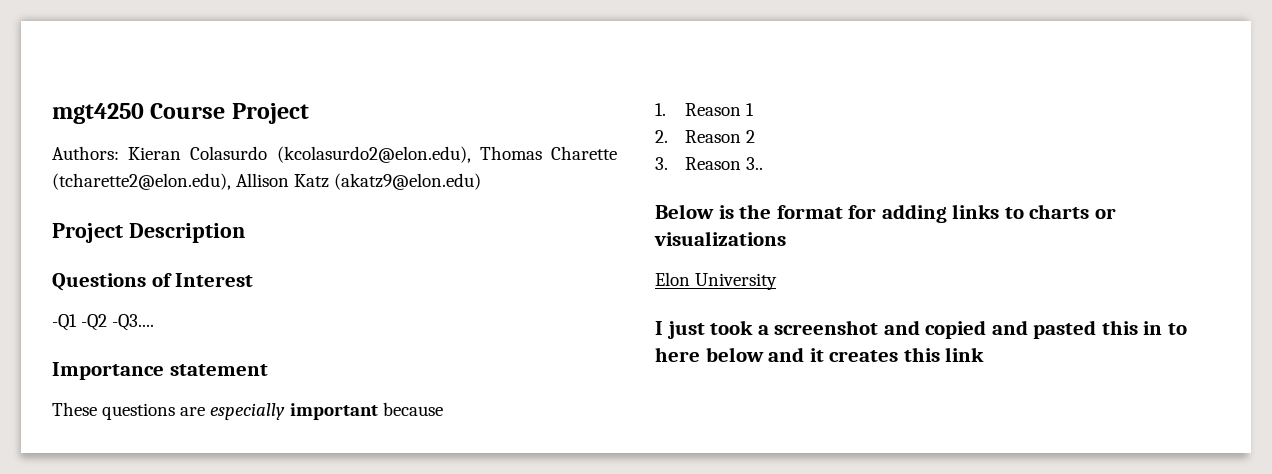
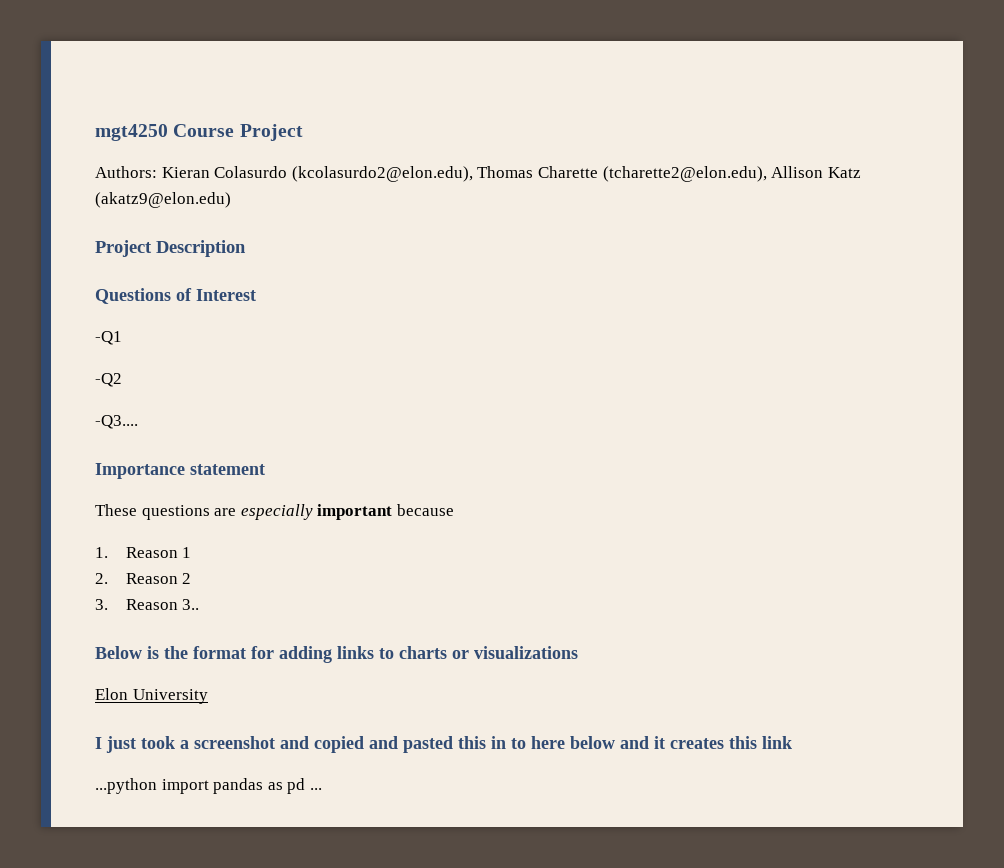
- -Q1 -Q2 -Q3....
+ -Q1
+ -Q2
+ -Q3....
+ ...python import pandas as pd ...

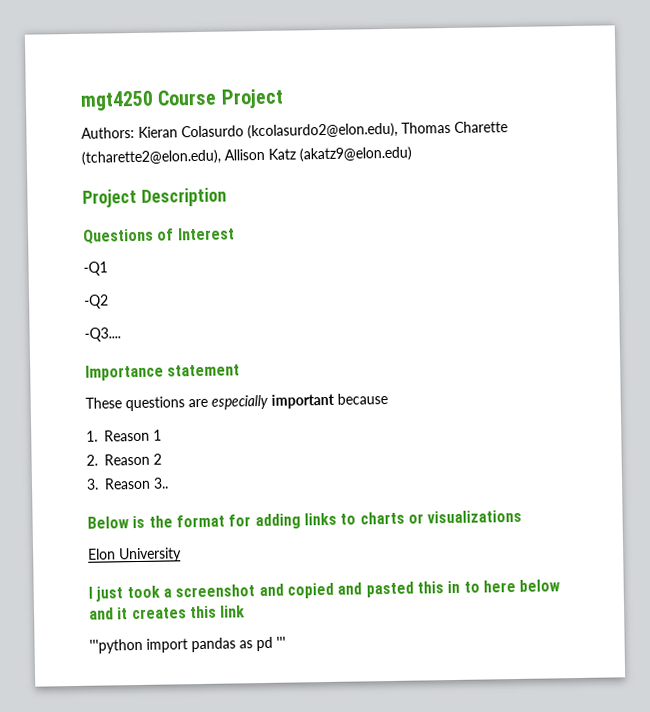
- ...python import pandas as pd ...
+ '''python import pandas as pd '''

